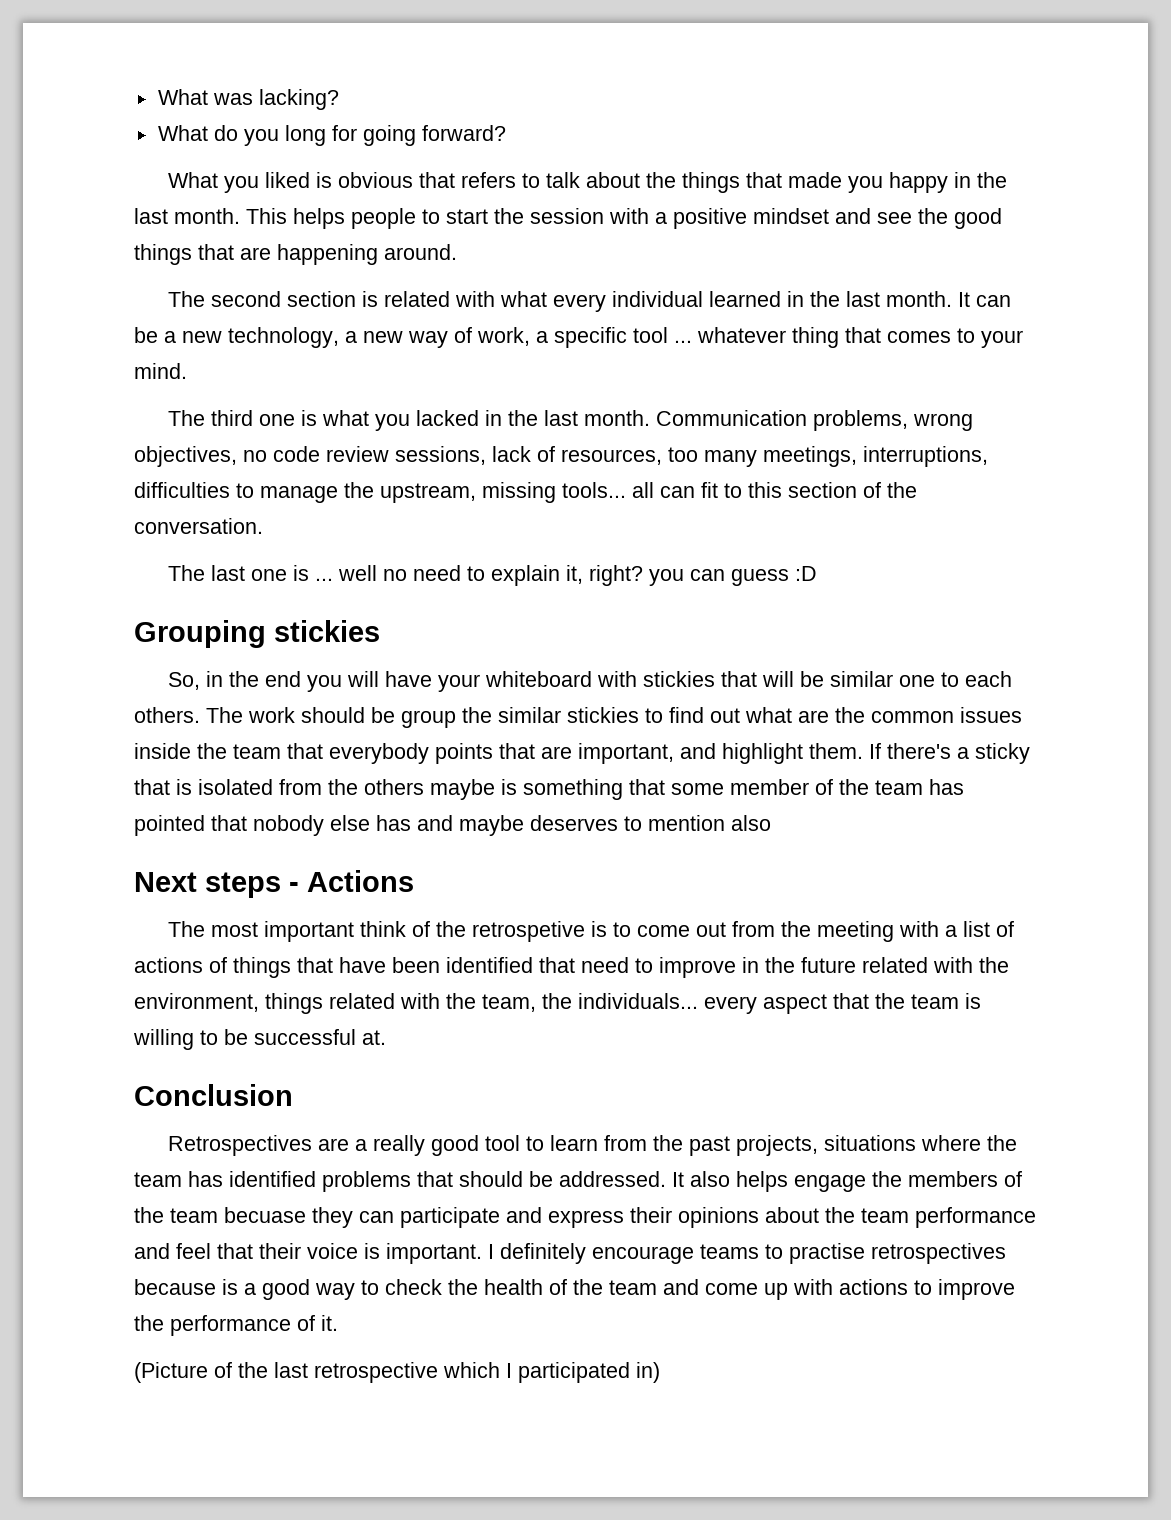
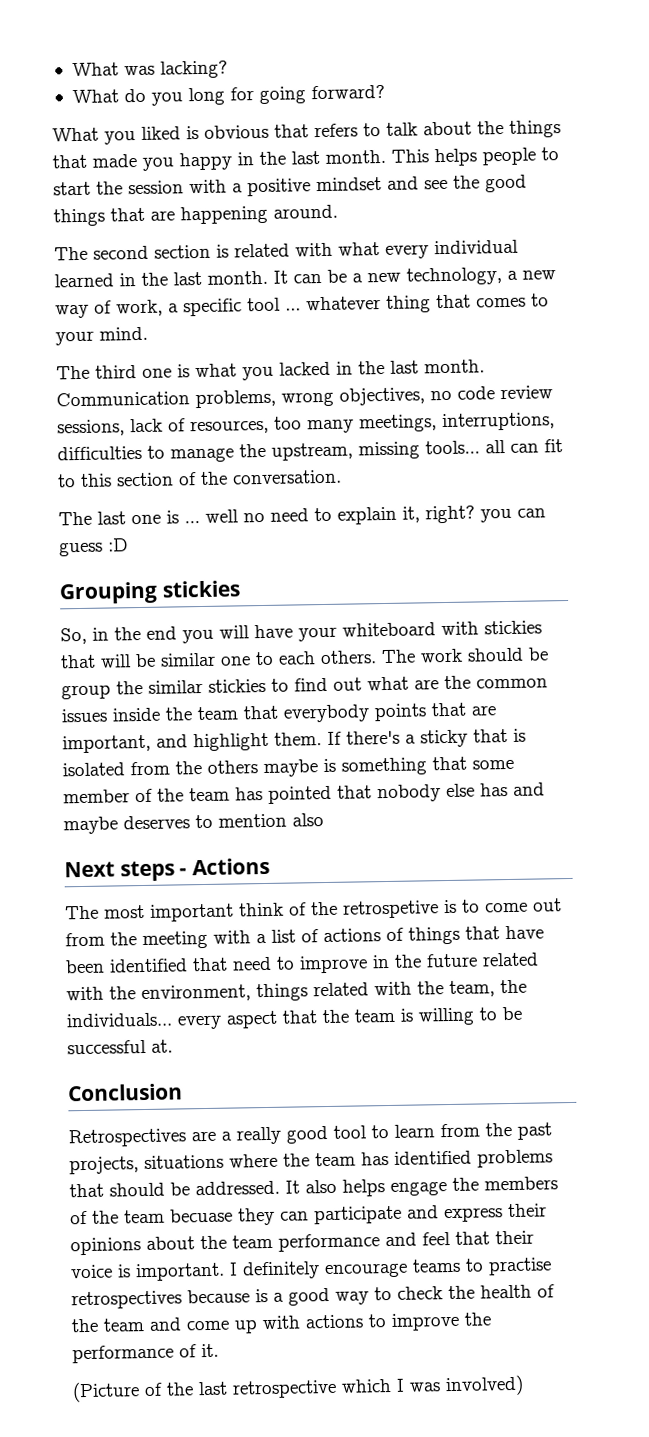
- (Picture of the last retrospective which I participated in)
+ (Picture of the last retrospective which I was involved)

